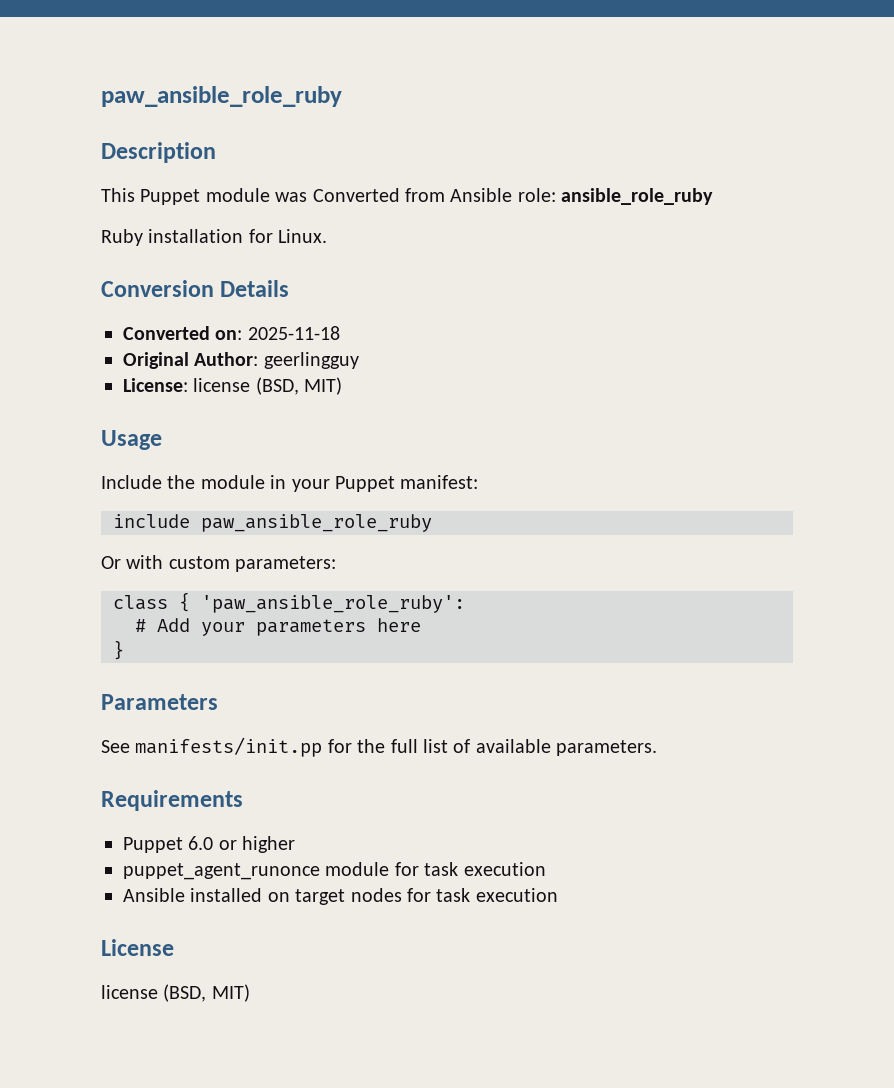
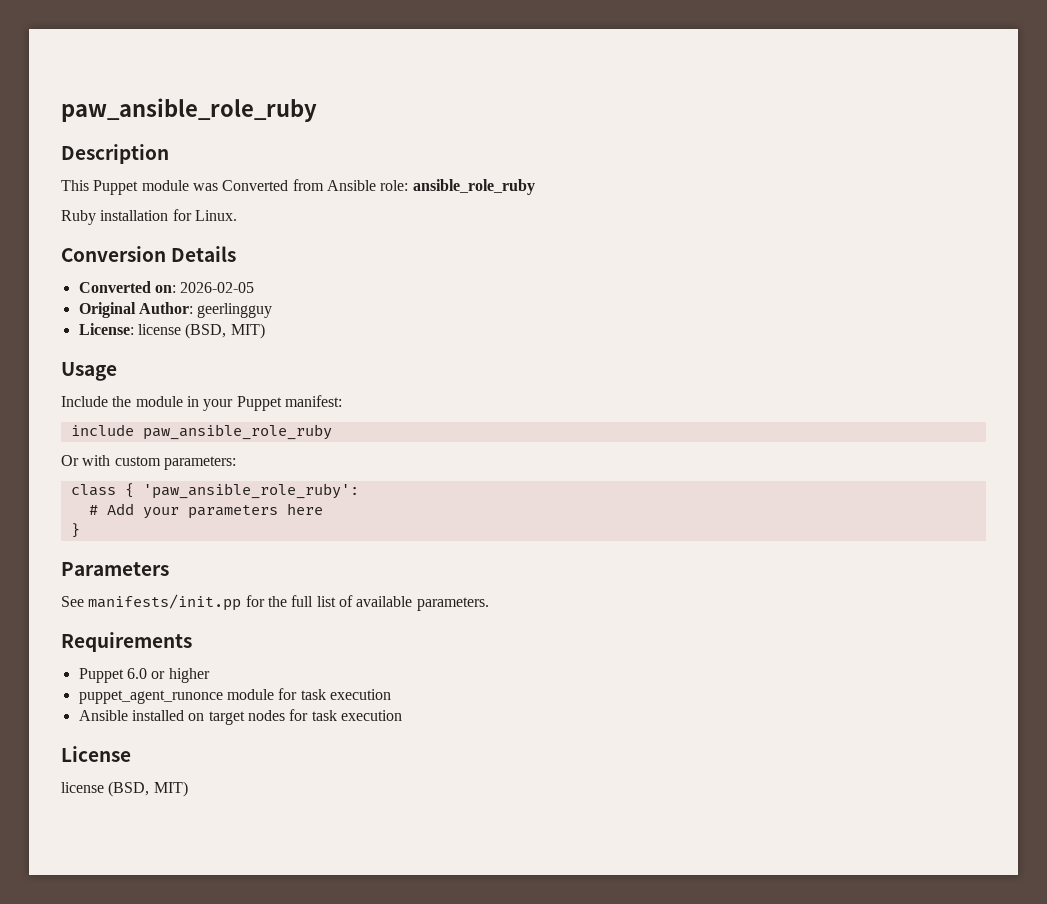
- Converted on: 2025-11-18
+ Converted on: 2026-02-05

